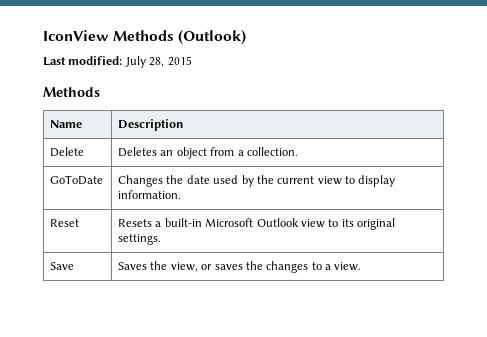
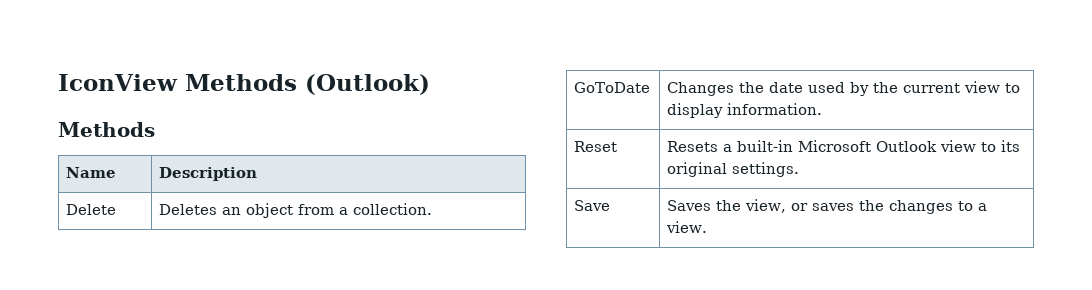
- Last modified: July 28, 2015

